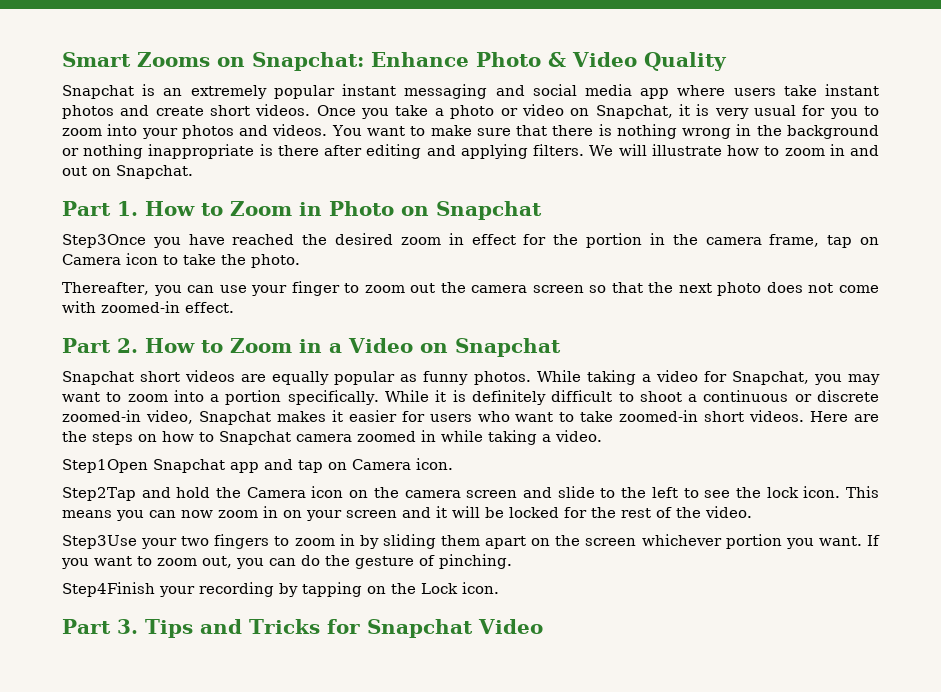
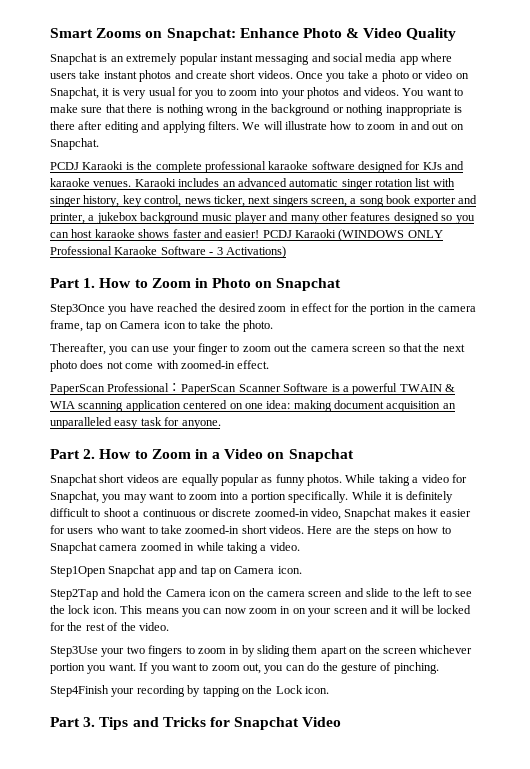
+ PCDJ Karaoki is the complete professional karaoke software designed for KJs and karaoke venues. Karaoki includes an advanced automatic singer rotation list with singer history, key control, news ticker, next singers screen, a song book exporter and printer, a jukebox background music player and many other features designed so you can host karaoke shows faster and easier! PCDJ Karaoki (WINDOWS ONLY Professional Karaoke Software - 3 Activations)
+ PaperScan Professional：PaperScan Scanner Software is a powerful TWAIN & WIA scanning application centered on one idea: making document acquisition an unparalleled easy task for anyone.

